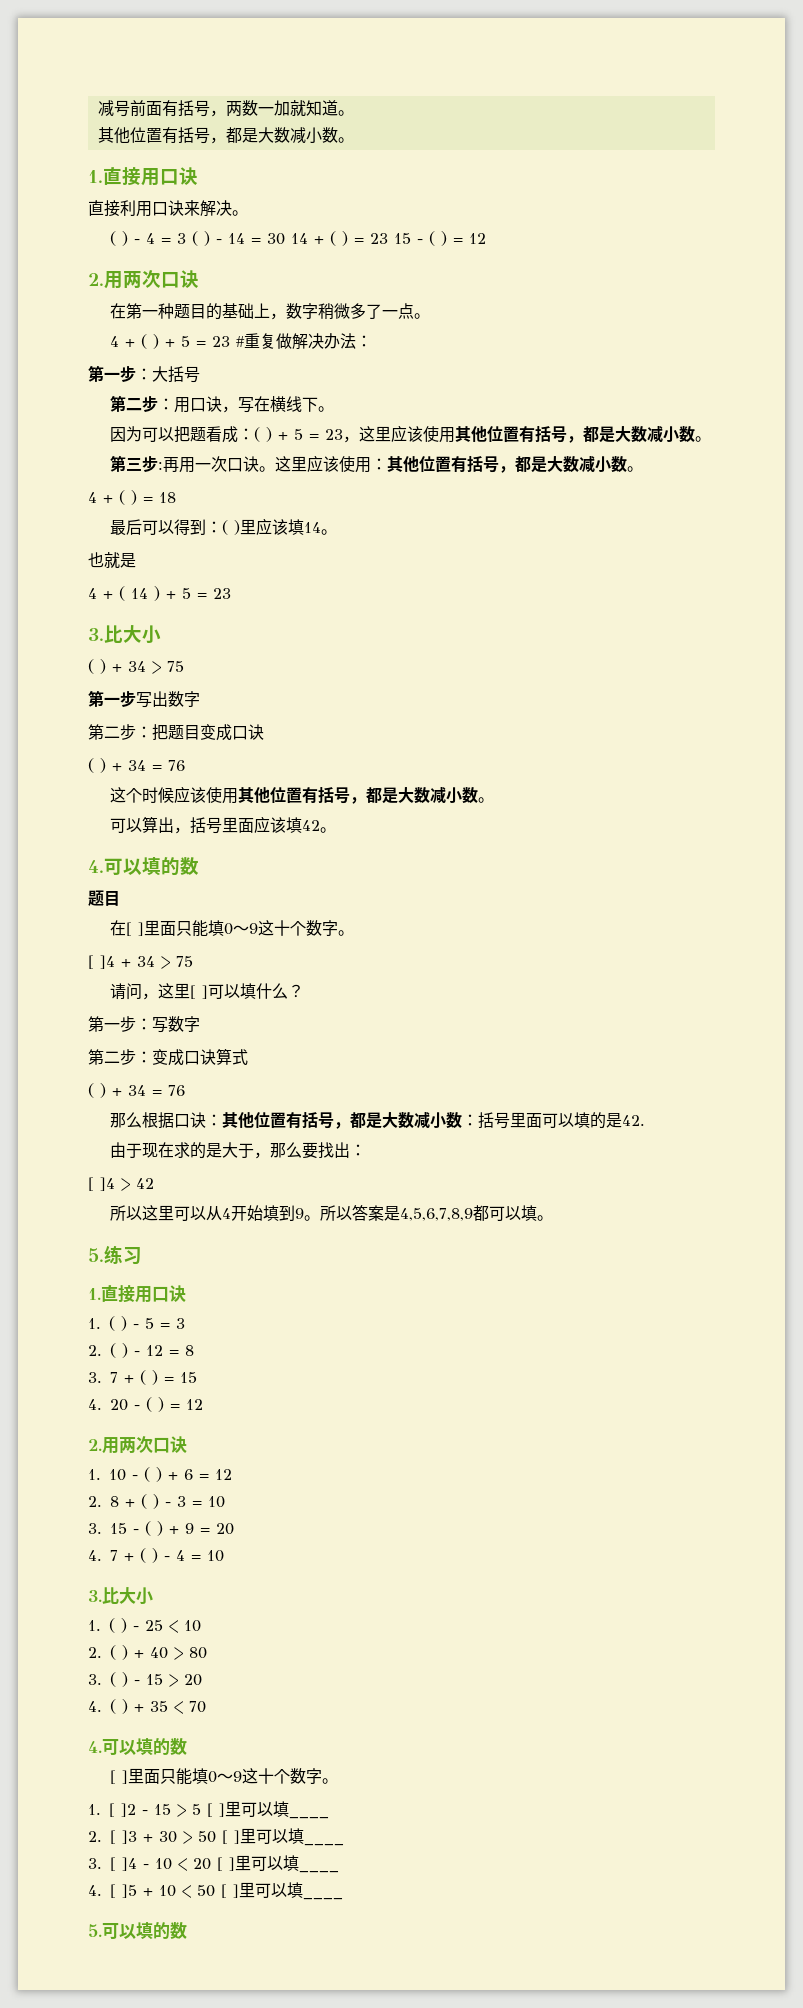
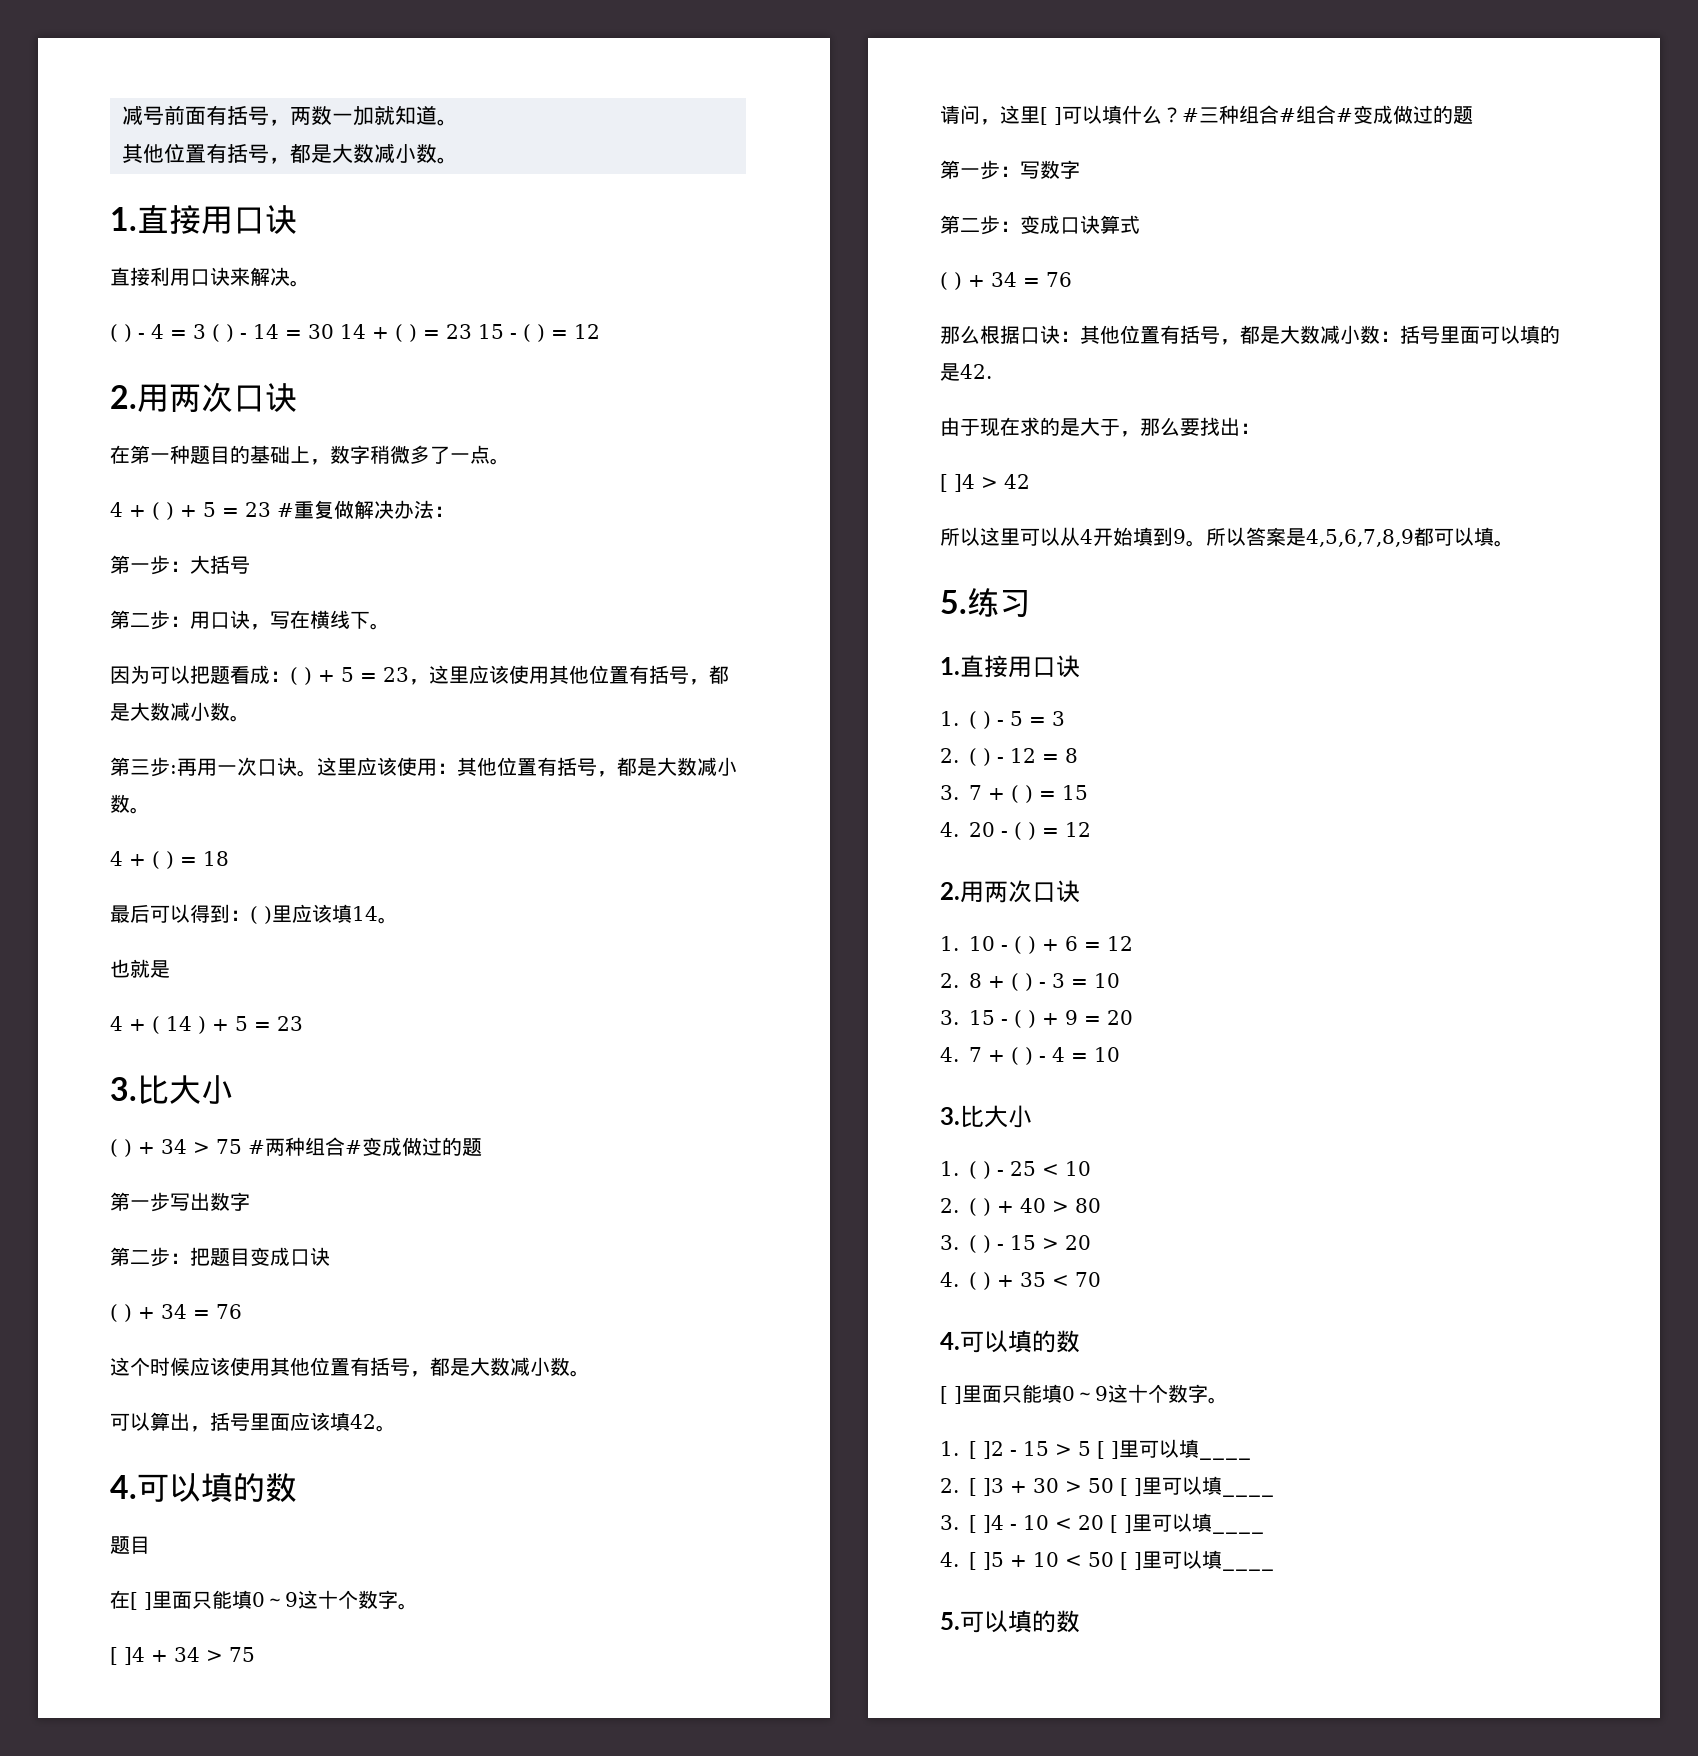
- ( ) + 34 > 75
+ ( ) + 34 > 75 #两种组合#变成做过的题
+ #三种组合#组合#变成做过的题

